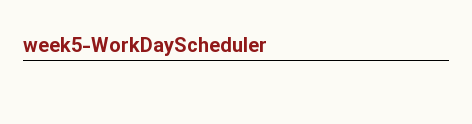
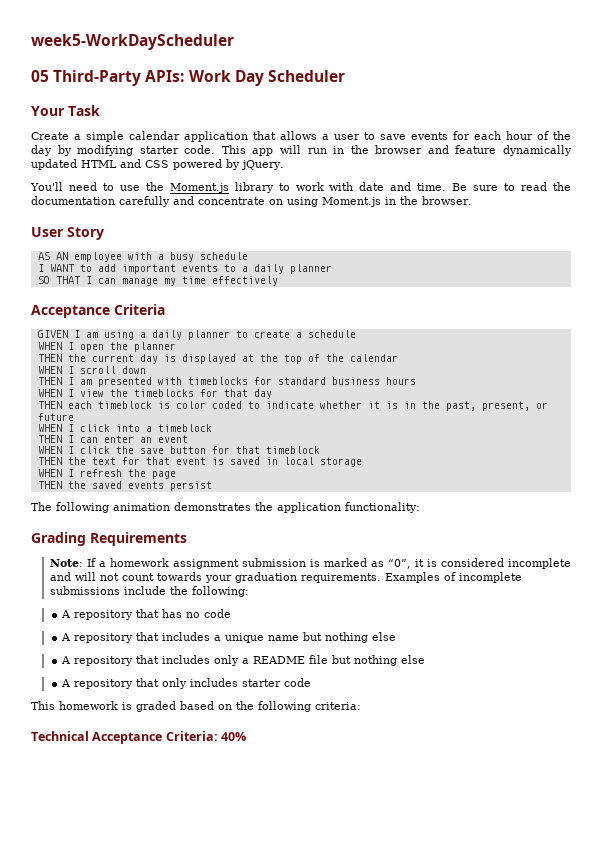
+ 05 Third-Party APIs: Work Day Scheduler
+ Your Task
+ Create a simple calendar application that allows a user to save events for each hour of the day by modifying starter code. This app will run in the browser and feature dynamically updated HTML and CSS powered by jQuery.
+ You'll need to use the Moment.js library to work with date and time. Be sure to read the documentation carefully and concentrate on using Moment.js in the browser.
+ User Story
+ AS AN employee with a busy schedule
+ I WANT to add important events to a daily planner
+ SO THAT I can manage my time effectively
+ Acceptance Criteria
+ GIVEN I am using a daily planner to create a schedule
+ WHEN I open the planner
+ THEN the current day is displayed at the top of the calendar
+ WHEN I scroll down
+ THEN I am presented with timeblocks for standard business hours
+ WHEN I view the timeblocks for that day
+ THEN each timeblock is color coded to indicate whether it is in the past, present, or future
+ WHEN I click into a timeblock
+ THEN I can enter an event
+ WHEN I click the save button for that timeblock
+ THEN the text for that event is saved in local storage
+ WHEN I refresh the page
+ THEN the saved events persist
+ The following animation demonstrates the application functionality:
+ Grading Requirements
+ Note: If a homework assignment submission is marked as “0”, it is considered incomplete and will not count towards your graduation requirements. Examples of incomplete submissions include the following:
+ A repository that has no code
+ A repository that includes a unique name but nothing else
+ A repository that includes only a README file but nothing else
+ A repository that only includes starter code
+ This homework is graded based on the following criteria:
+ Technical Acceptance Criteria: 40%

